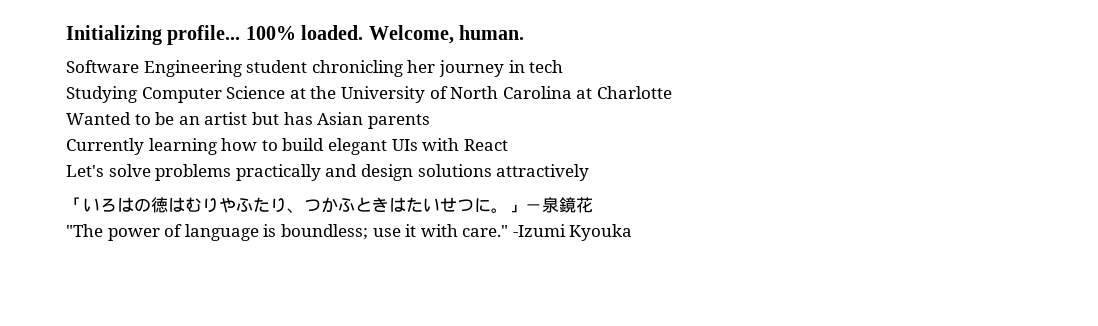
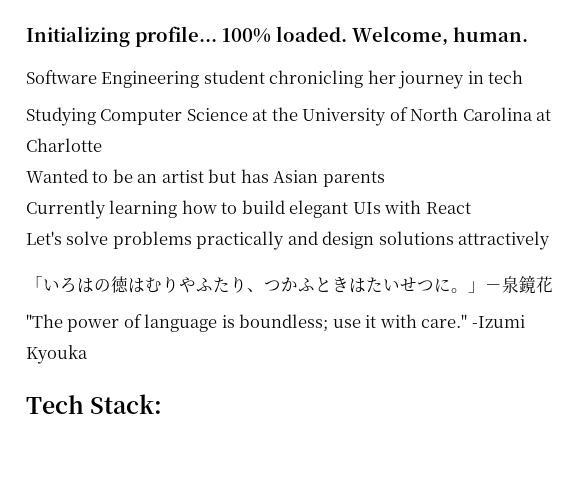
+ Tech Stack:

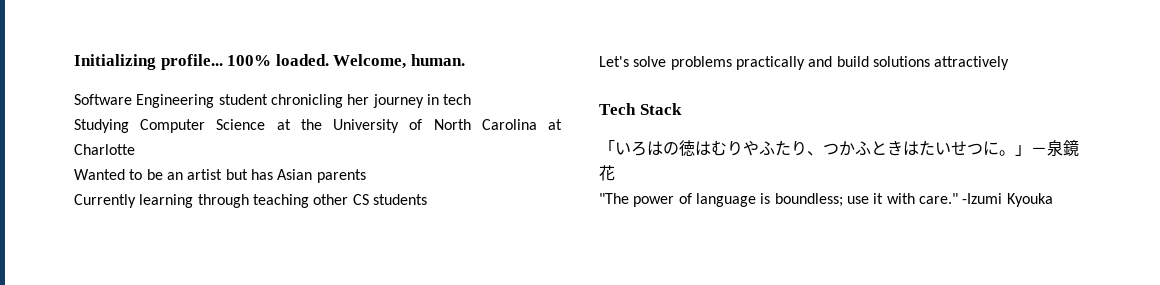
- Currently learning how to build elegant UIs with React
+ Currently learning through teaching other CS students
- Let's solve problems practically and design solutions attractively
+ Let's solve problems practically and build solutions attractively
+ Tech Stack
- Tech Stack:

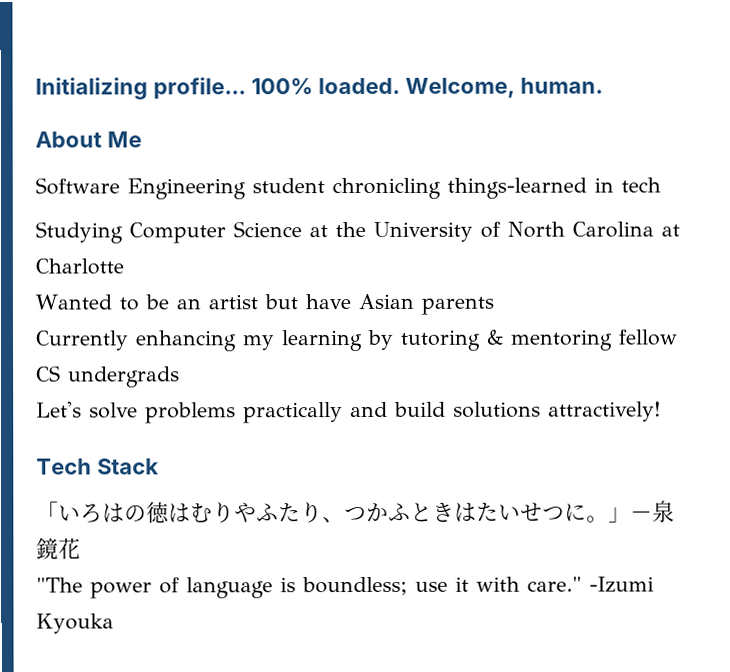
+ About Me
- Software Engineering student chronicling her journey in tech
+ Software Engineering student chronicling things-learned in tech
- Wanted to be an artist but has Asian parents
+ Wanted to be an artist but have Asian parents
- Currently learning through teaching other CS students
+ Currently enhancing my learning by tutoring & mentoring fellow CS undergrads
- Let's solve problems practically and build solutions attractively
+ Let's solve problems practically and build solutions attractively!

